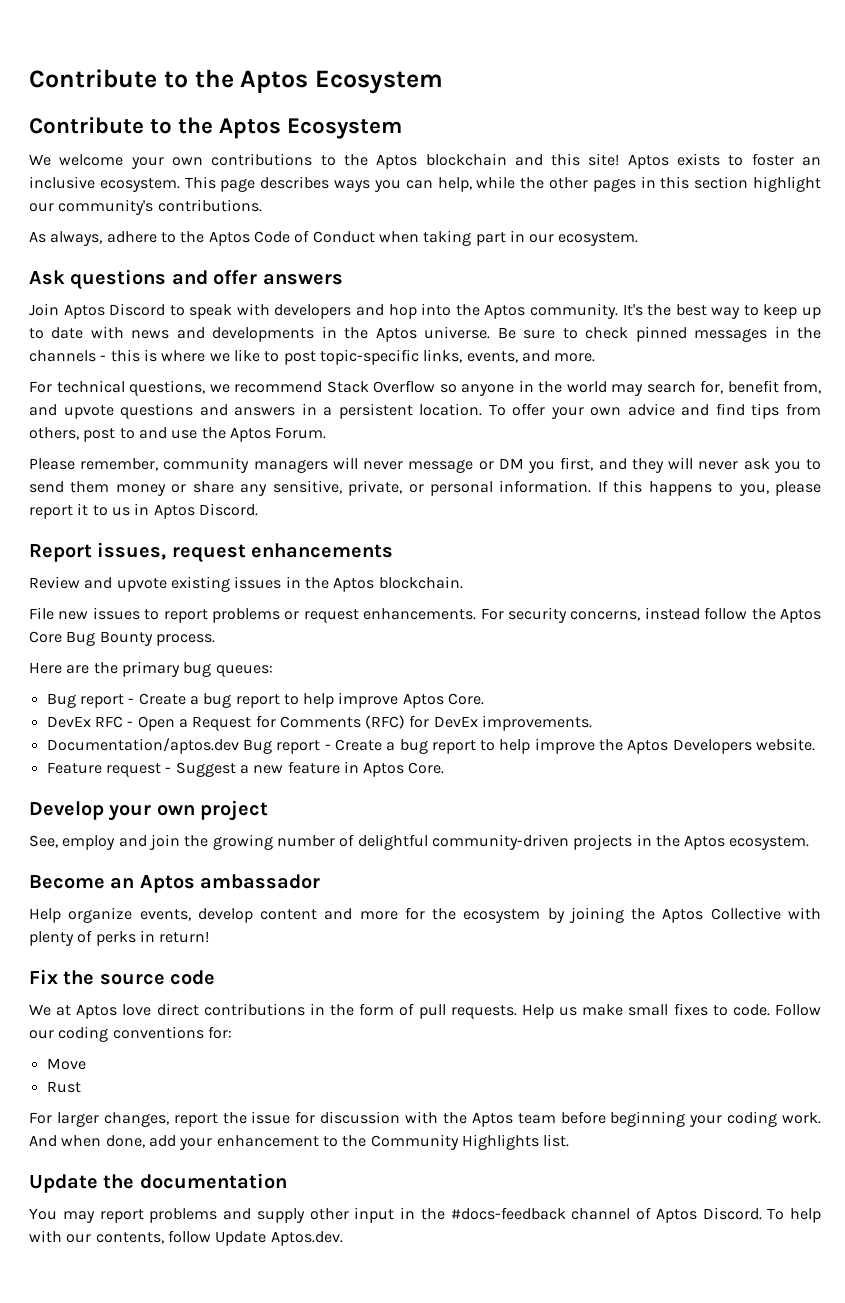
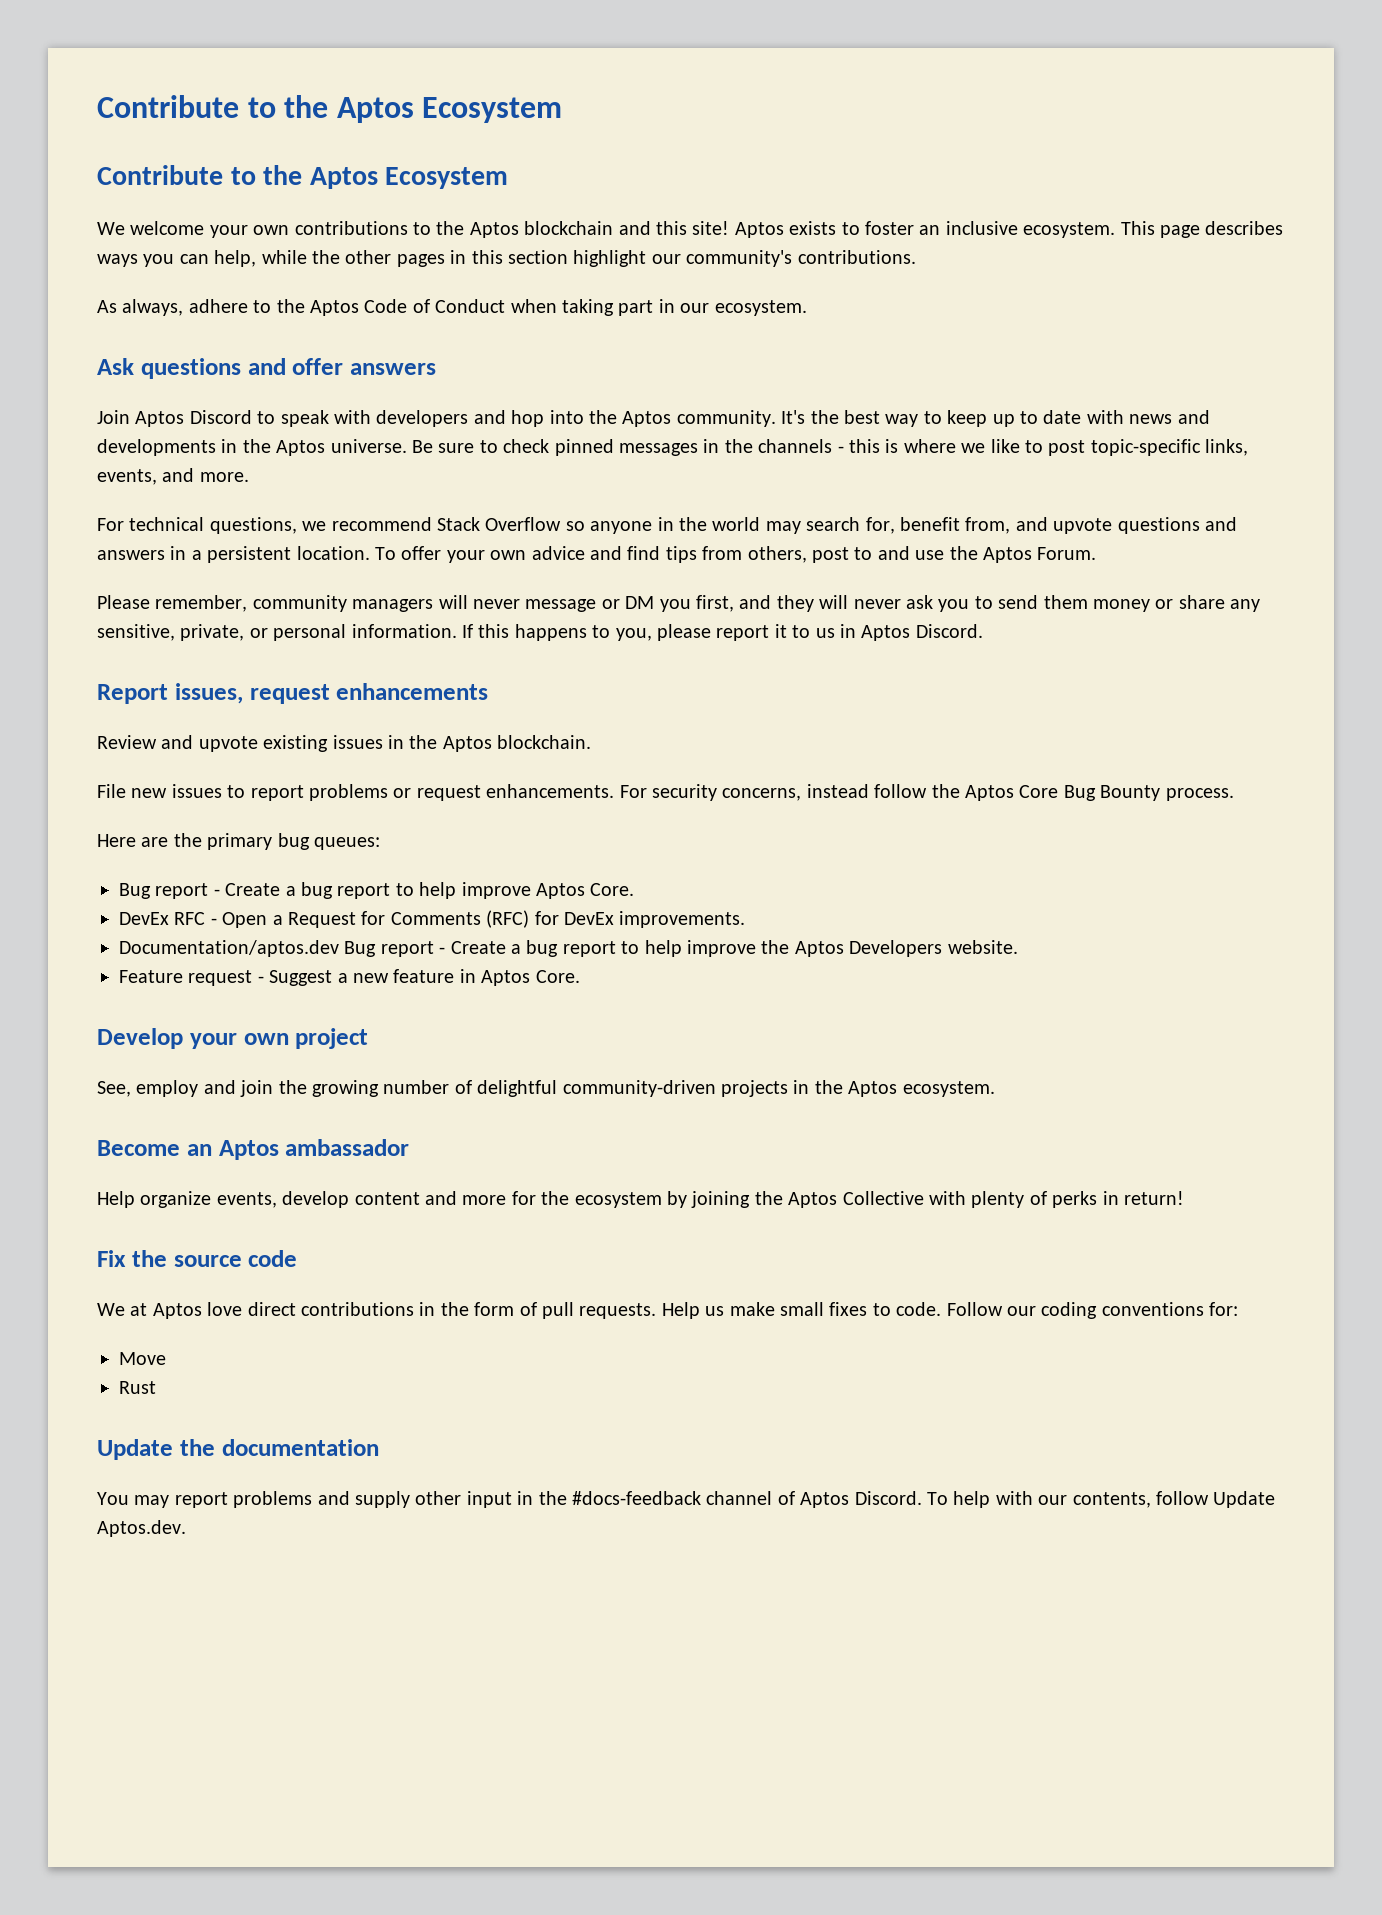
- For larger changes, report the issue for discussion with the Aptos team before beginning your coding work. And when done, add your enhancement to the Community Highlights list.

